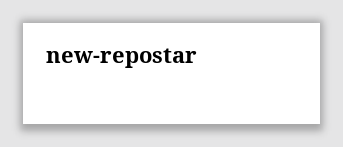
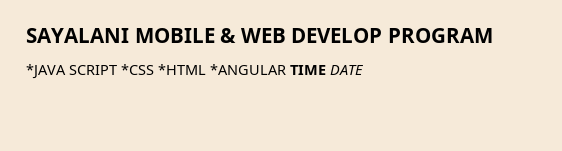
- new-repostar
+ SAYALANI MOBILE & WEB DEVELOP PROGRAM
+ *JAVA SCRIPT *CSS *HTML *ANGULAR TIME DATE

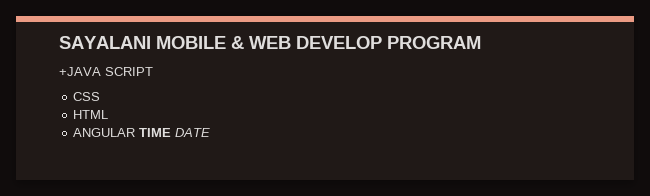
- *JAVA SCRIPT *CSS *HTML *ANGULAR TIME DATE
+ +JAVA SCRIPT
+ CSS
+ HTML
+ ANGULAR TIME DATE

